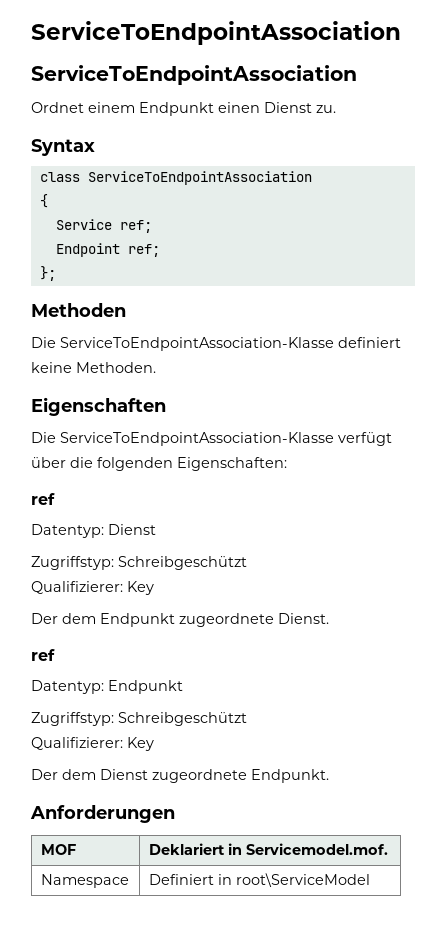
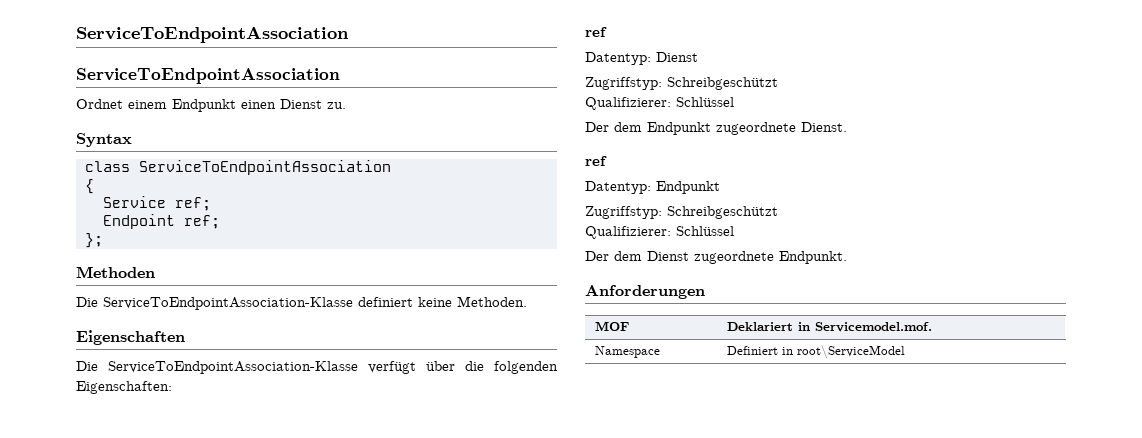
  Datentyp: Dienst
  Zugriffstyp: Schreibgeschützt
- Qualifizierer: Key
+ Qualifizierer: Schlüssel
  Datentyp: Endpunkt
  Zugriffstyp: Schreibgeschützt
- Qualifizierer: Key
+ Qualifizierer: Schlüssel

